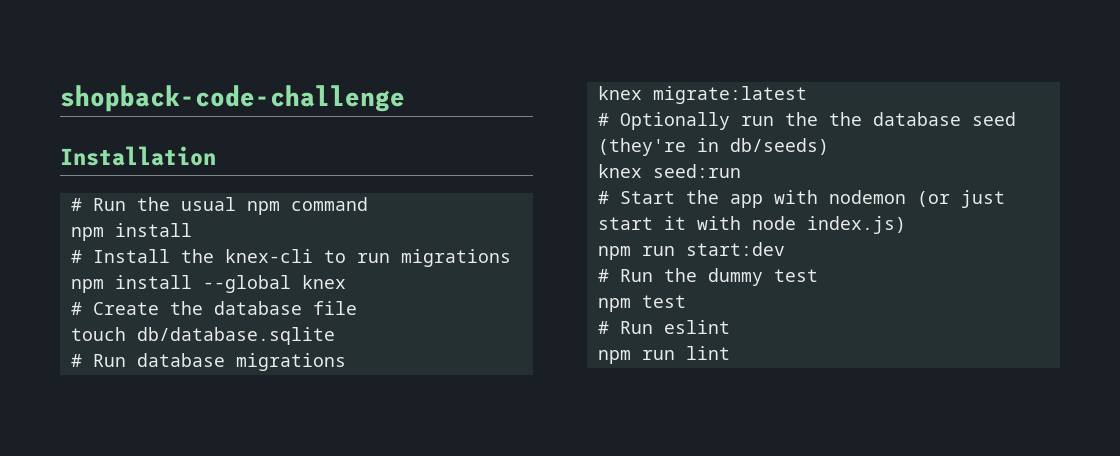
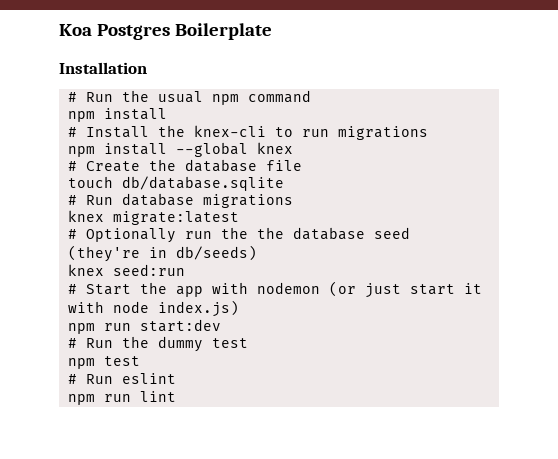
- shopback-code-challenge
+ Koa Postgres Boilerplate

